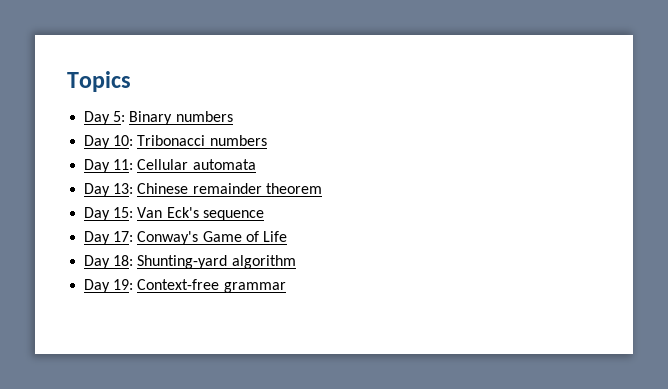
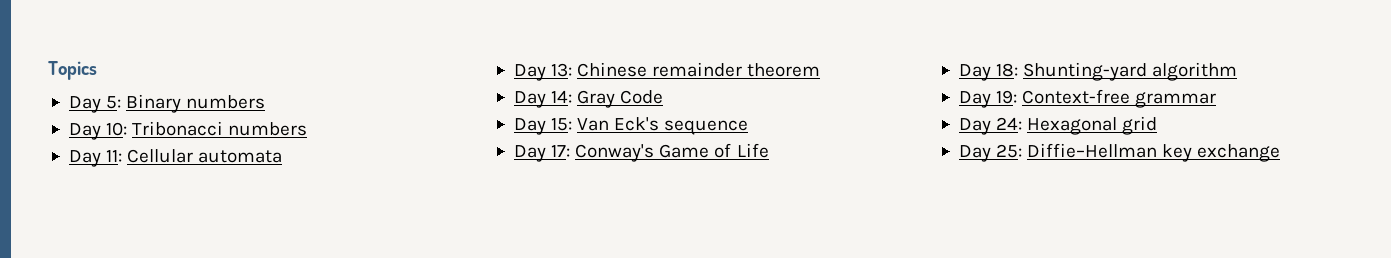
+ Day 14: Gray Code
+ Day 24: Hexagonal grid
+ Day 25: Diffie–Hellman key exchange

